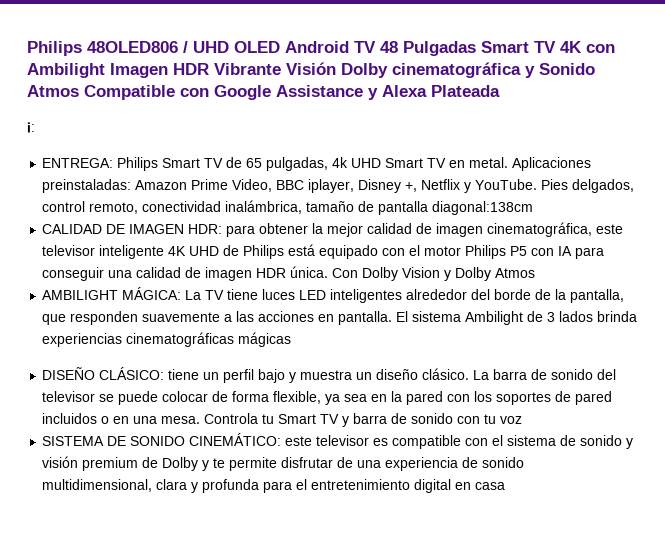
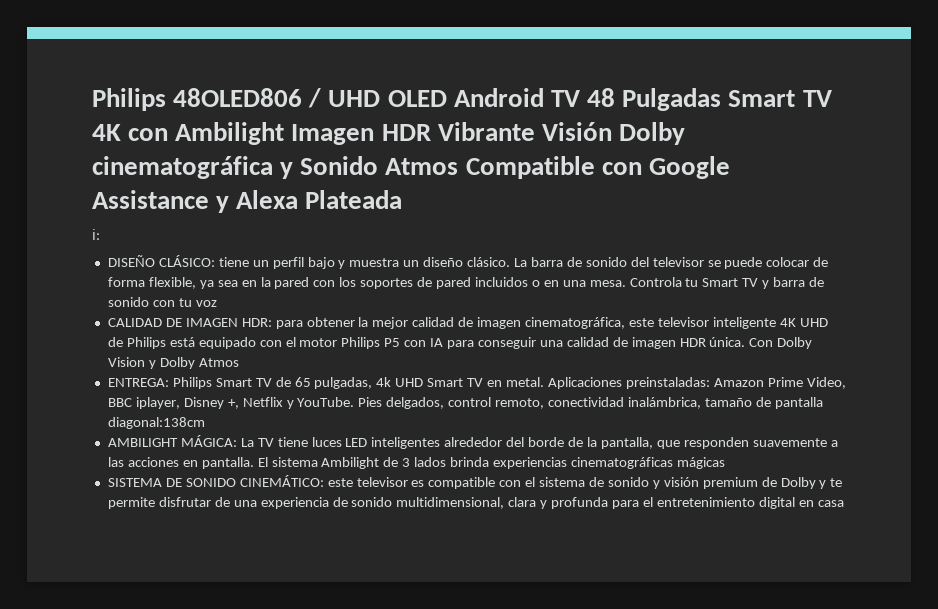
- ENTREGA: Philips Smart TV de 65 pulgadas, 4k UHD Smart TV en metal. Aplicaciones preinstaladas: Amazon Prime Video, BBC iplayer, Disney +, Netflix y YouTube. Pies delgados, control remoto, conectividad inalámbrica, tamaño de pantalla diagonal:138cm
- CALIDAD DE IMAGEN HDR: para obtener la mejor calidad de imagen cinematográfica, este televisor inteligente 4K UHD de Philips está equipado con el motor Philips P5 con IA para conseguir una calidad de imagen HDR única. Con Dolby Vision y Dolby Atmos
- AMBILIGHT MÁGICA: La TV tiene luces LED inteligentes alrededor del borde de la pantalla, que responden suavemente a las acciones en pantalla. El sistema Ambilight de 3 lados brinda experiencias cinematográficas mágicas
+ CALIDAD DE IMAGEN HDR: para obtener la mejor calidad de imagen cinematográfica, este televisor inteligente 4K UHD de Philips está equipado con el motor Philips P5 con IA para conseguir una calidad de imagen HDR única. Con Dolby Vision y Dolby Atmos
+ ENTREGA: Philips Smart TV de 65 pulgadas, 4k UHD Smart TV en metal. Aplicaciones preinstaladas: Amazon Prime Video, BBC iplayer, Disney +, Netflix y YouTube. Pies delgados, control remoto, conectividad inalámbrica, tamaño de pantalla diagonal:138cm
+ AMBILIGHT MÁGICA: La TV tiene luces LED inteligentes alrededor del borde de la pantalla, que responden suavemente a las acciones en pantalla. El sistema Ambilight de 3 lados brinda experiencias cinematográficas mágicas

